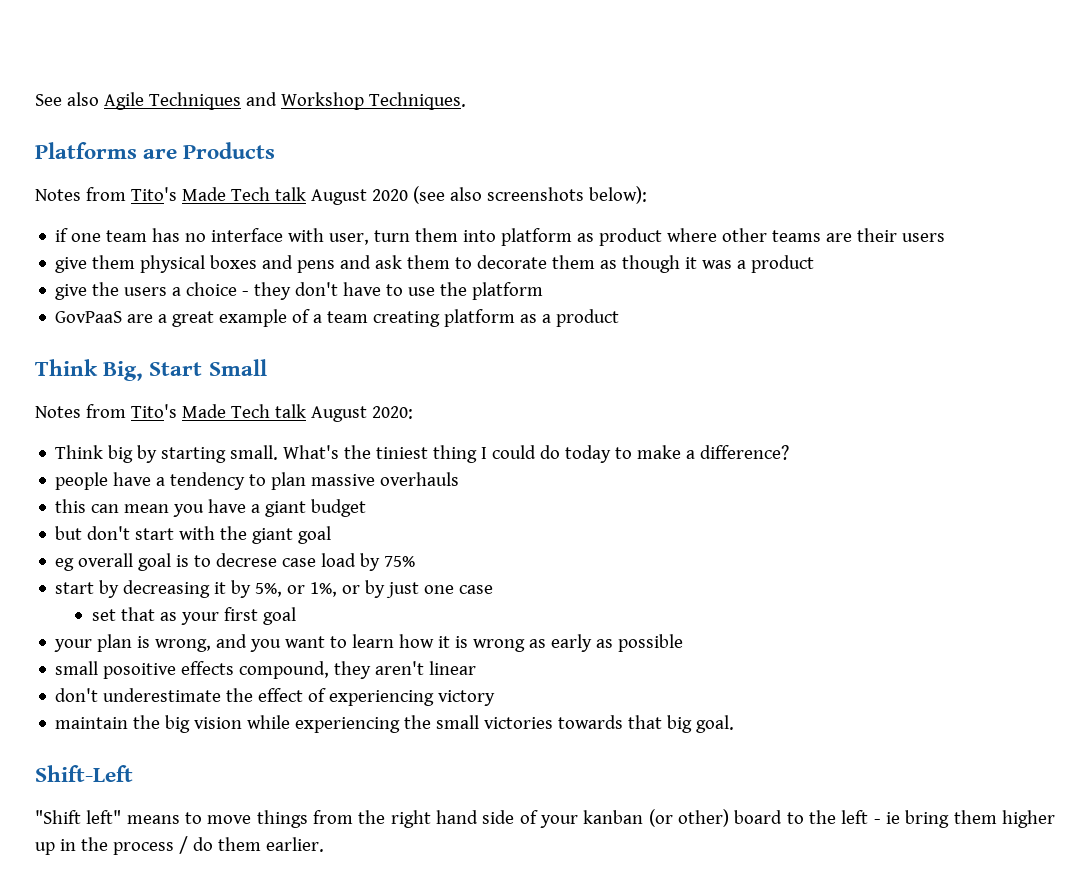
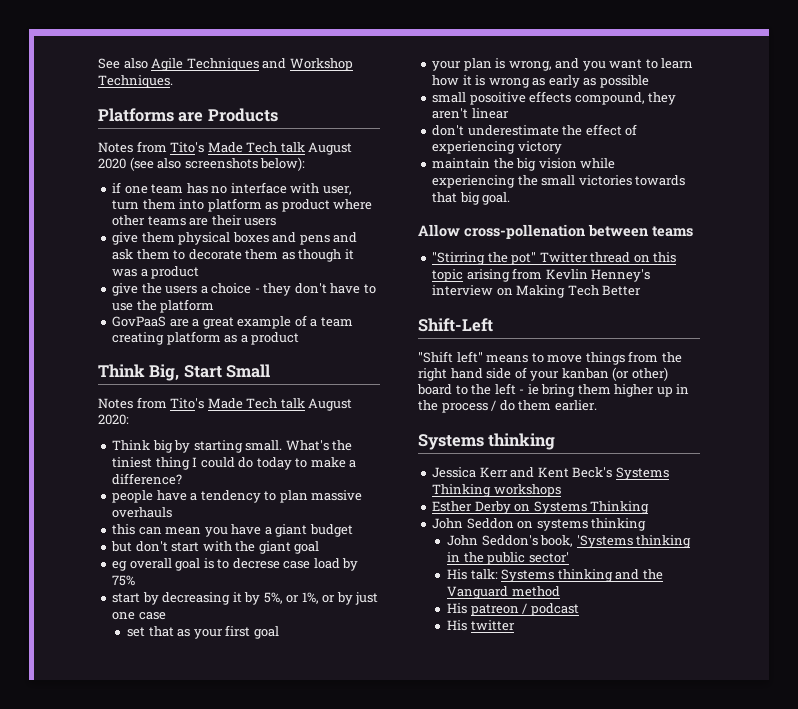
+ Allow cross-pollenation between teams
+ "Stirring the pot" Twitter thread on this topic arising from Kevlin Henney's interview on Making Tech Better
  "Shift left" means to move things from the right hand side of your kanban (or other) board to the left - ie bring them higher up in the process / do them earlier.
+ Systems thinking
+ Jessica Kerr and Kent Beck's Systems Thinking workshops
+ Esther Derby on Systems Thinking
+ John Seddon on systems thinking
+ John Seddon's book, 'Systems thinking in the public sector'
+ His talk: Systems thinking and the Vanguard method
+ His patreon / podcast
+ His twitter

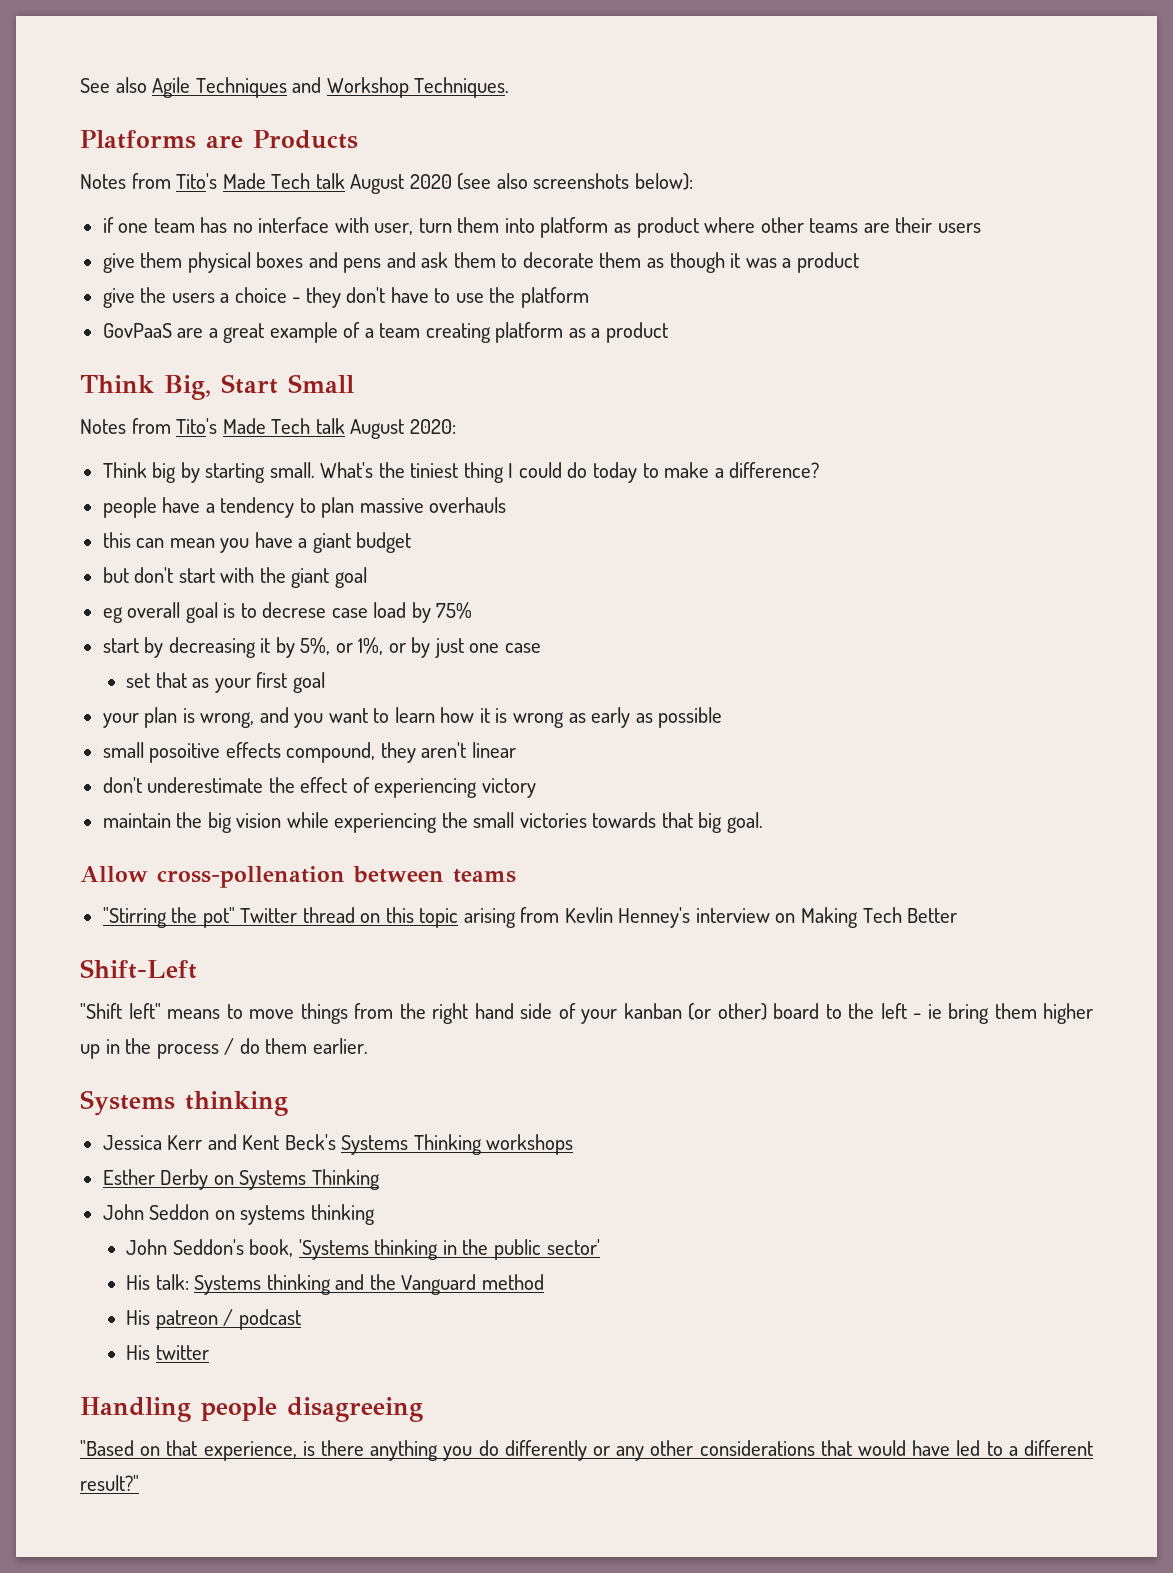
+ Handling people disagreeing
+ "Based on that experience, is there anything you do differently or any other considerations that would have led to a different result?"

